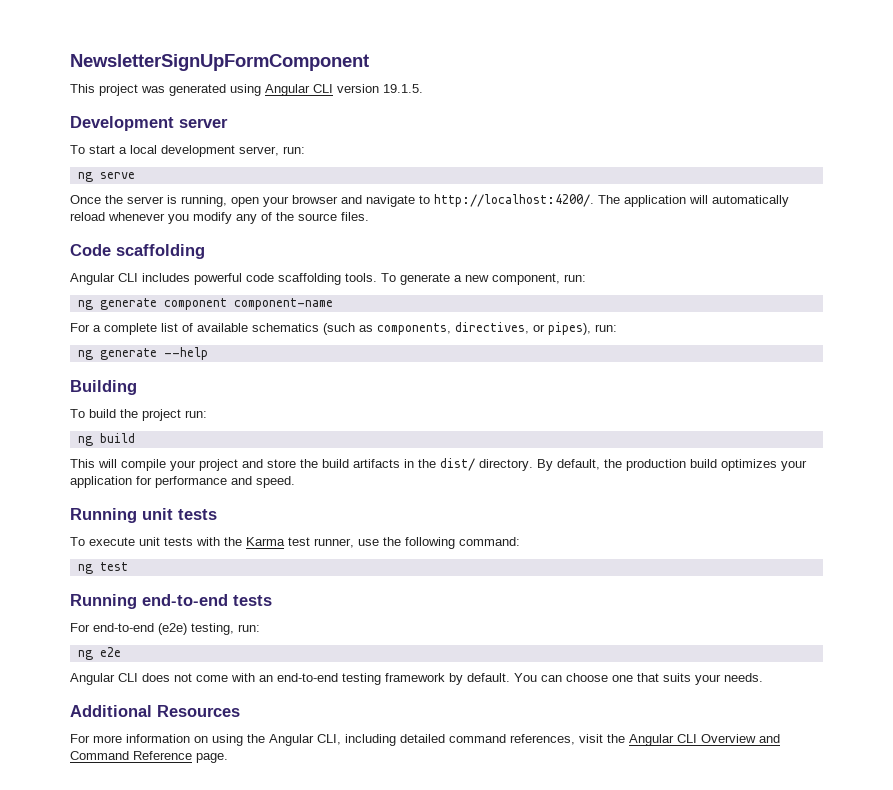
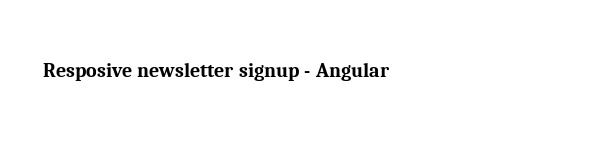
- NewsletterSignUpFormComponent
- This project was generated using Angular CLI version 19.1.5.
- Development server
- To start a local development server, run:
- ng serve
- Once the server is running, open your browser and navigate to http://localhost:4200/. The application will automatically reload whenever you modify any of the source files.
- Code scaffolding
- Angular CLI includes powerful code scaffolding tools. To generate a new component, run:
- ng generate component component-name
- For a complete list of available schematics (such as components, directives, or pipes), run:
- ng generate --help
- Building
- To build the project run:
- ng build
- This will compile your project and store the build artifacts in the dist/ directory. By default, the production build optimizes your application for performance and speed.
- Running unit tests
- To execute unit tests with the Karma test runner, use the following command:
- ng test
- Running end-to-end tests
- For end-to-end (e2e) testing, run:
- ng e2e
- Angular CLI does not come with an end-to-end testing framework by default. You can choose one that suits your needs.
- Additional Resources
- For more information on using the Angular CLI, including detailed command references, visit the Angular CLI Overview and Command Reference page.
+ Resposive newsletter signup - Angular

